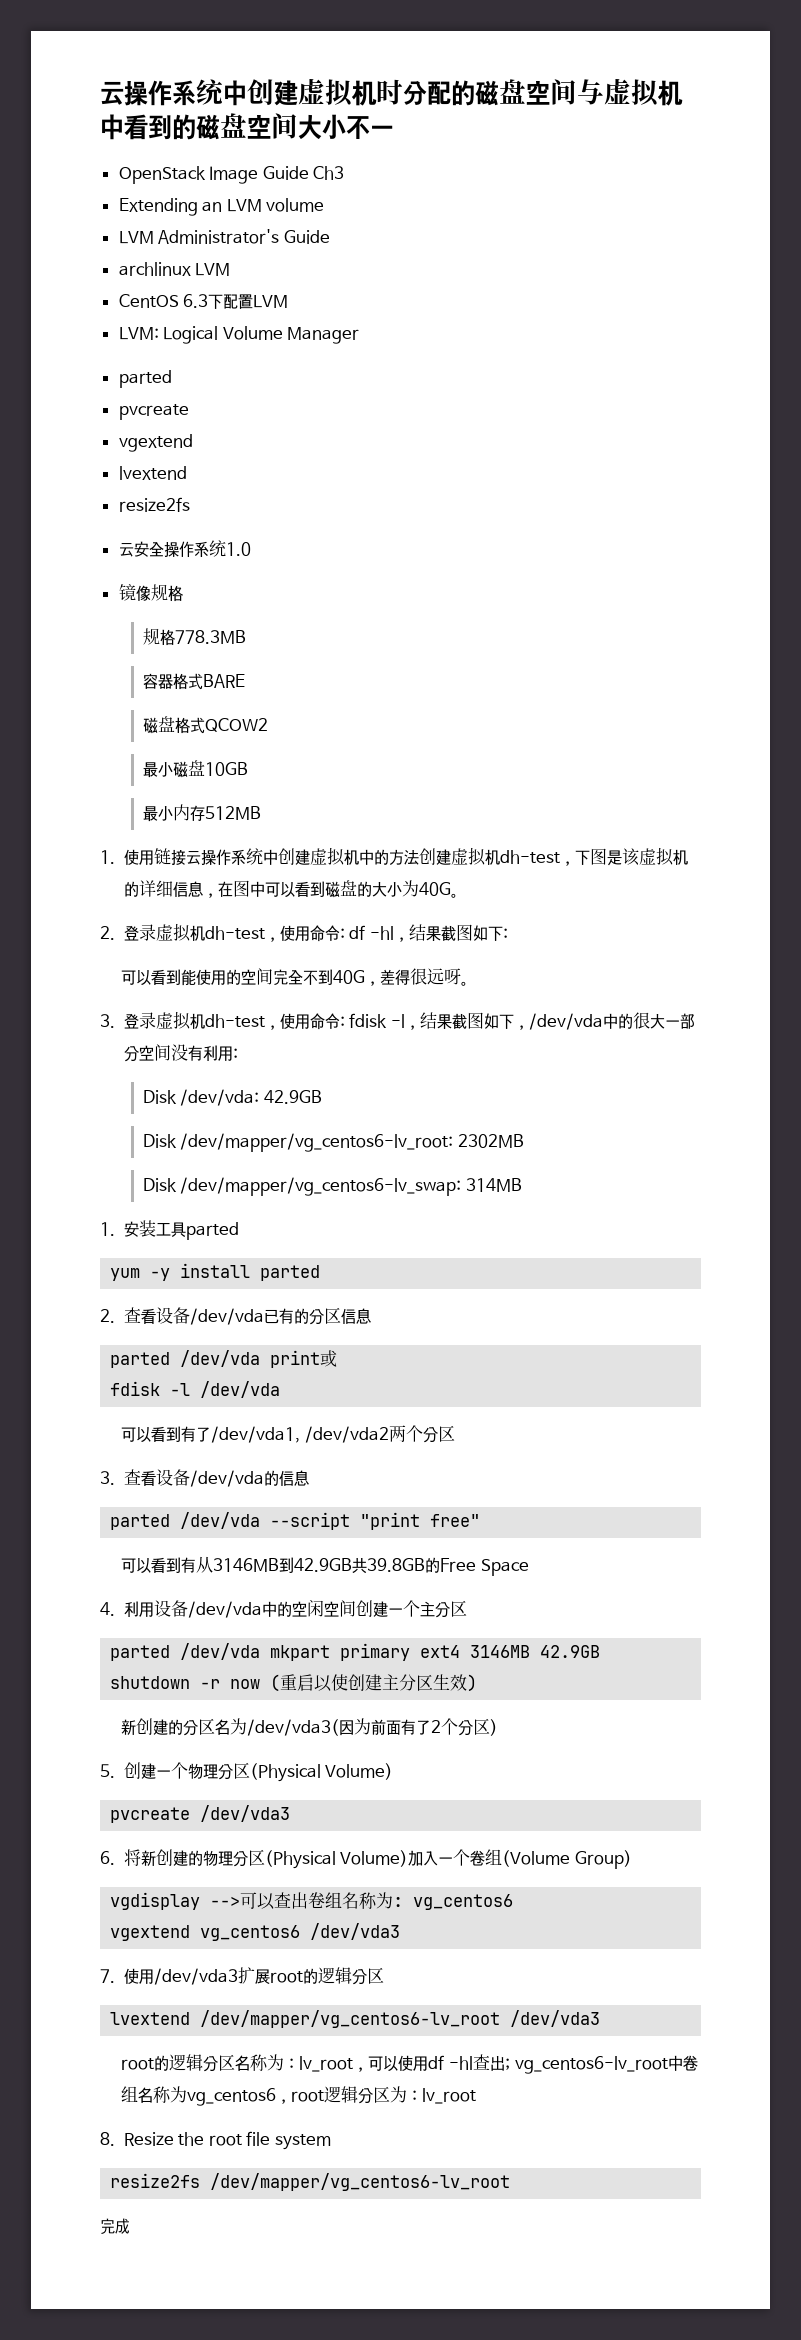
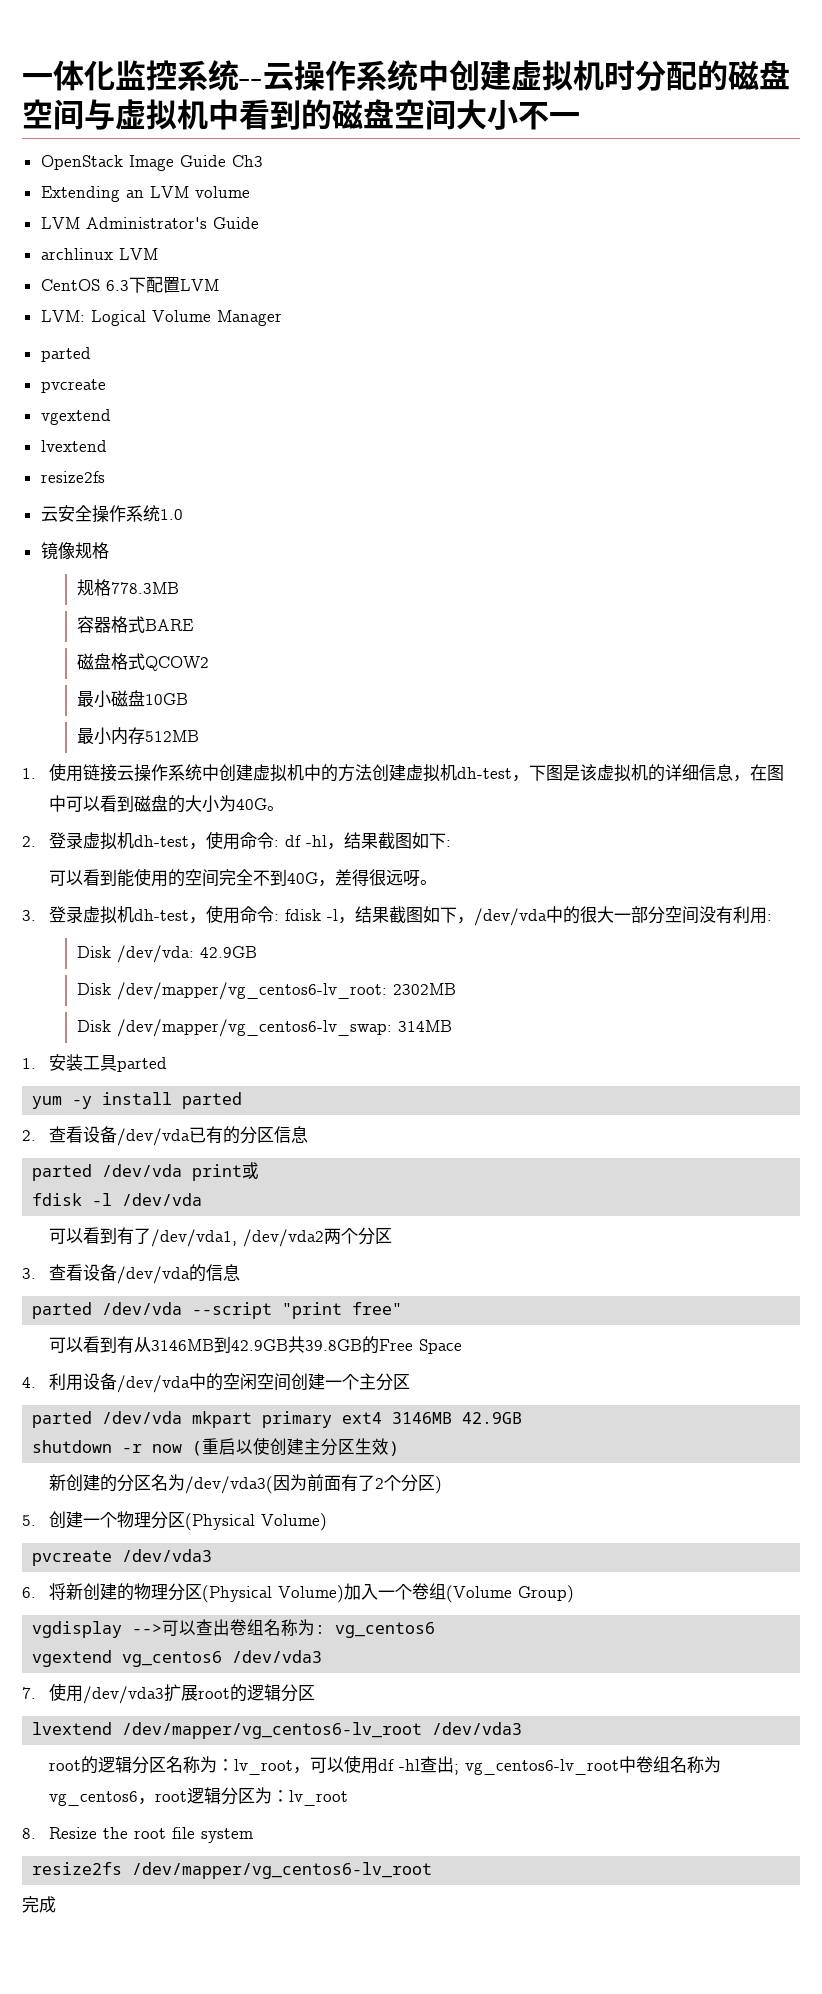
- 云操作系统中创建虚拟机时分配的磁盘空间与虚拟机中看到的磁盘空间大小不一
+ 一体化监控系统--云操作系统中创建虚拟机时分配的磁盘空间与虚拟机中看到的磁盘空间大小不一

